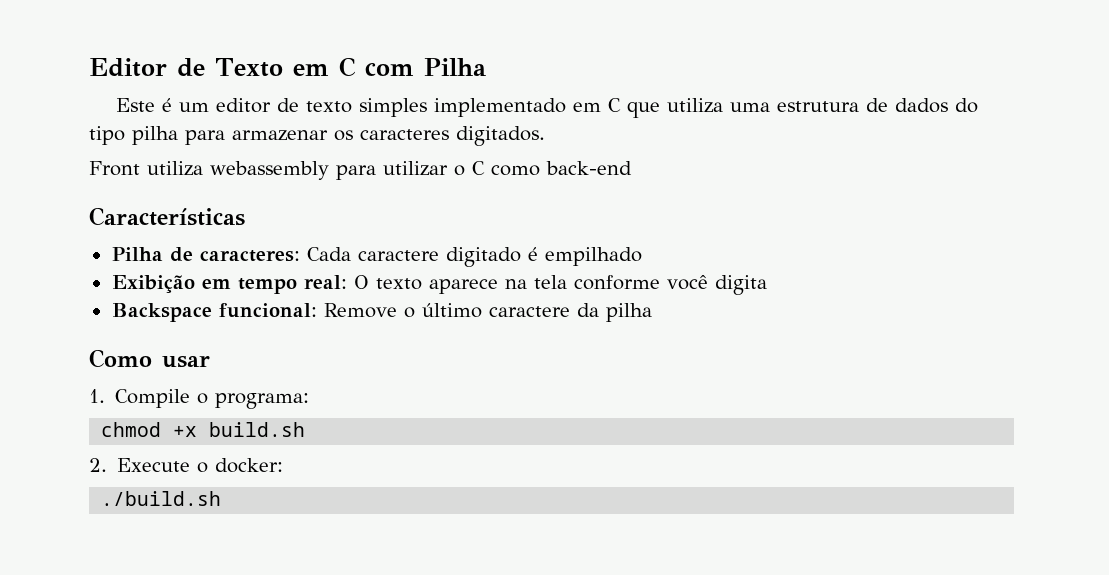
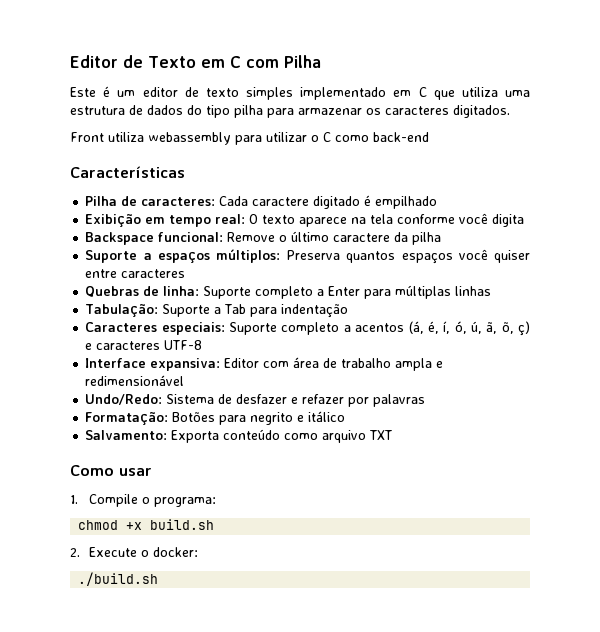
+ Suporte a espaços múltiplos: Preserva quantos espaços você quiser entre caracteres
+ Quebras de linha: Suporte completo a Enter para múltiplas linhas
+ Tabulação: Suporte a Tab para indentação
+ Caracteres especiais: Suporte completo a acentos (á, é, í, ó, ú, ã, õ, ç) e caracteres UTF-8
+ Interface expansiva: Editor com área de trabalho ampla e redimensionável
+ Undo/Redo: Sistema de desfazer e refazer por palavras
+ Formatação: Botões para negrito e itálico
+ Salvamento: Exporta conteúdo como arquivo TXT

